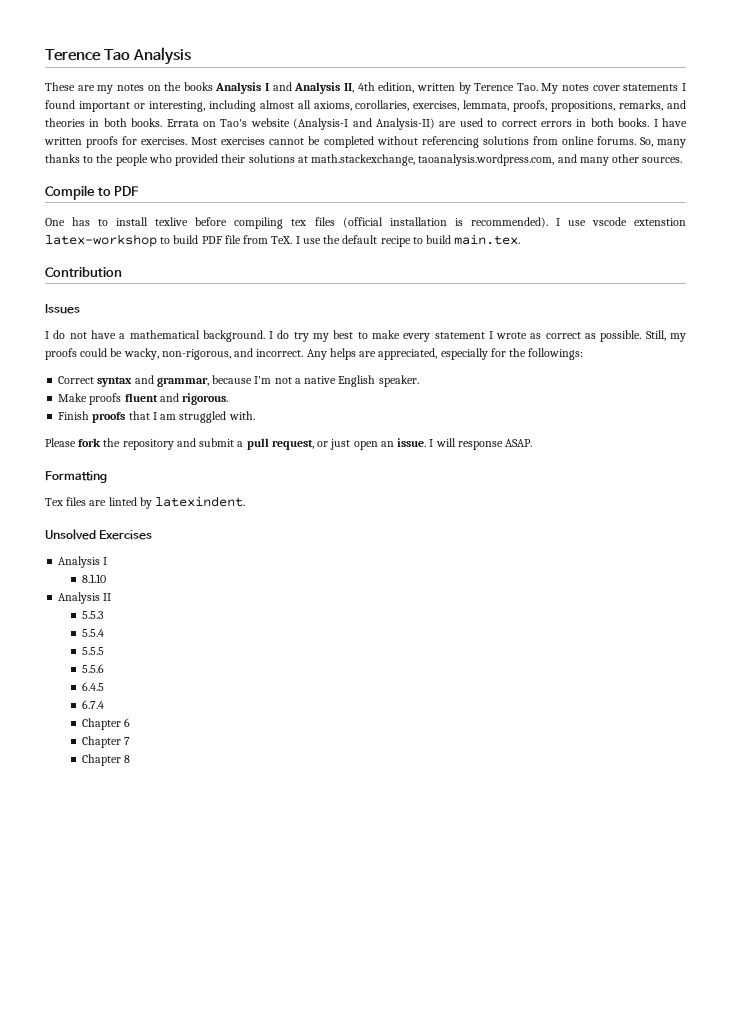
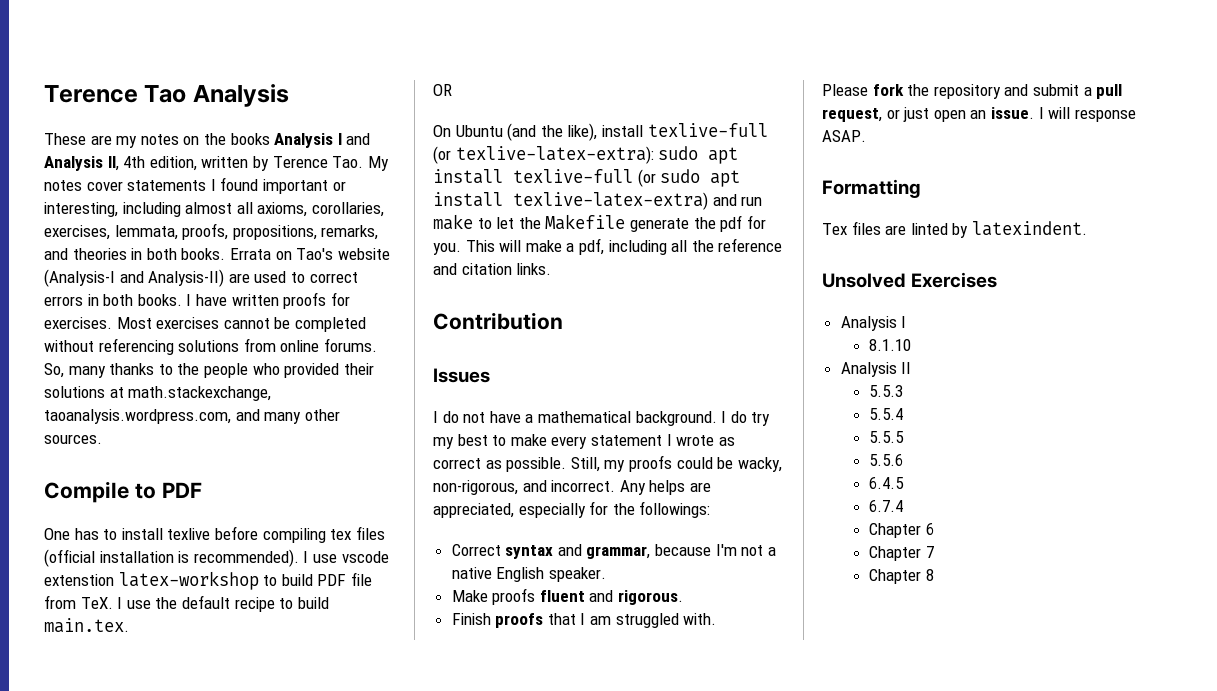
+ OR
+ On Ubuntu (and the like), install texlive-full (or texlive-latex-extra): sudo apt install texlive-full (or sudo apt install texlive-latex-extra) and run make to let the Makefile generate the pdf for you. This will make a pdf, including all the reference and citation links.

